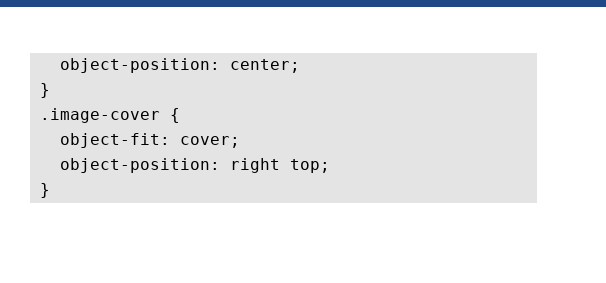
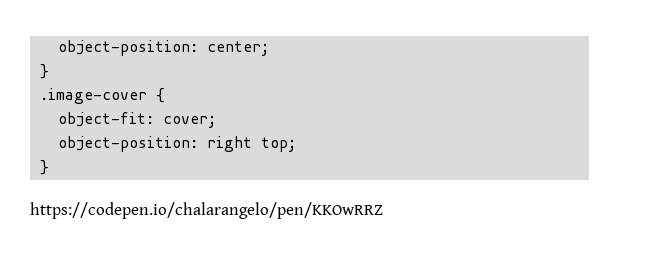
+ https://codepen.io/chalarangelo/pen/KKOwRRZ

